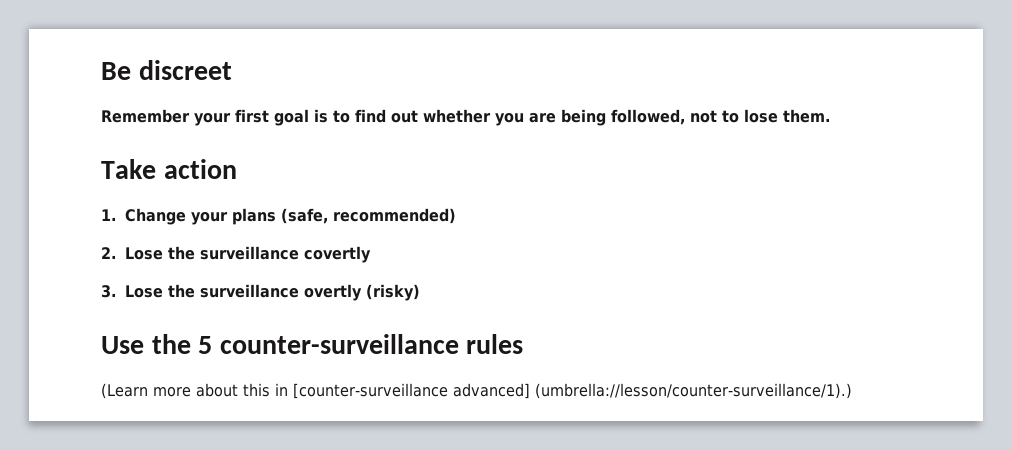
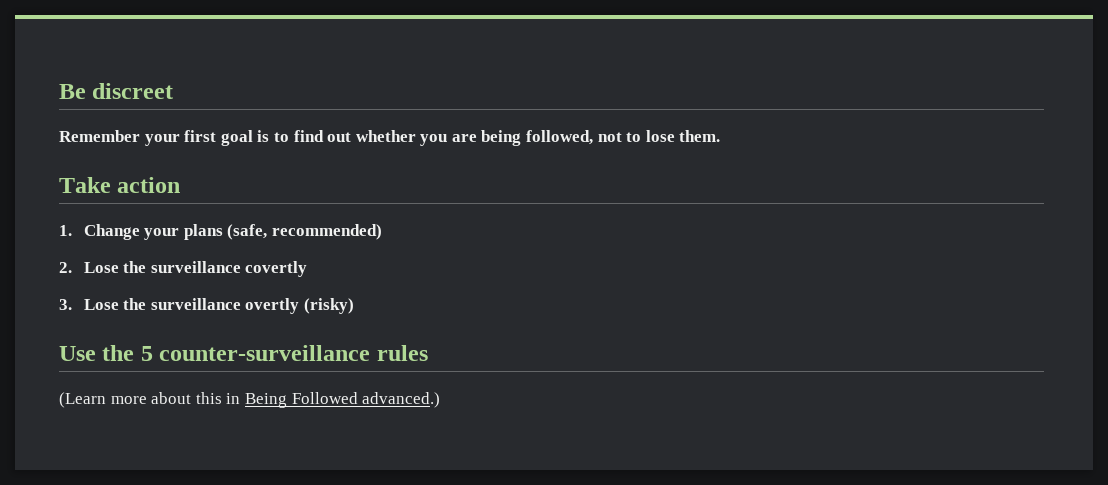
- (Learn more about this in [counter-surveillance advanced] (umbrella://lesson/counter-surveillance/1).)
+ (Learn more about this in Being Followed advanced.)

